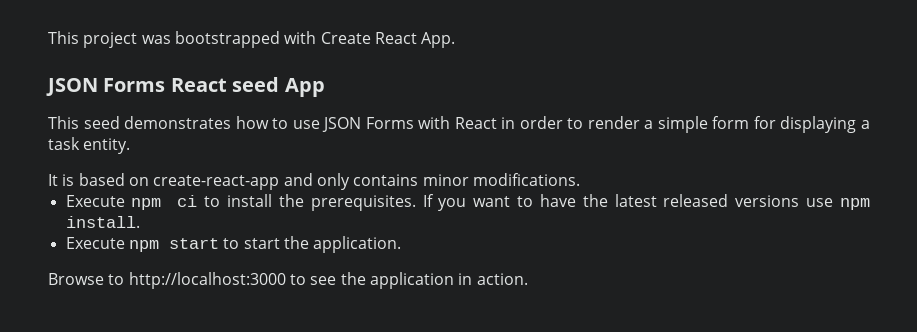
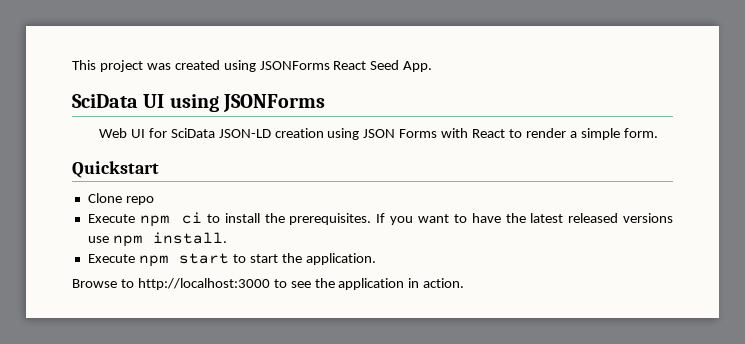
- This project was bootstrapped with Create React App.
- JSON Forms React seed App
- This seed demonstrates how to use JSON Forms with React in order to render a simple form for displaying a task entity.
- It is based on create-react-app and only contains minor modifications.
+ This project was created using JSONForms React Seed App.
+ SciData UI using JSONForms
+ Web UI for SciData JSON-LD creation using JSON Forms with React to render a simple form.
+ Quickstart
+ Clone repo

